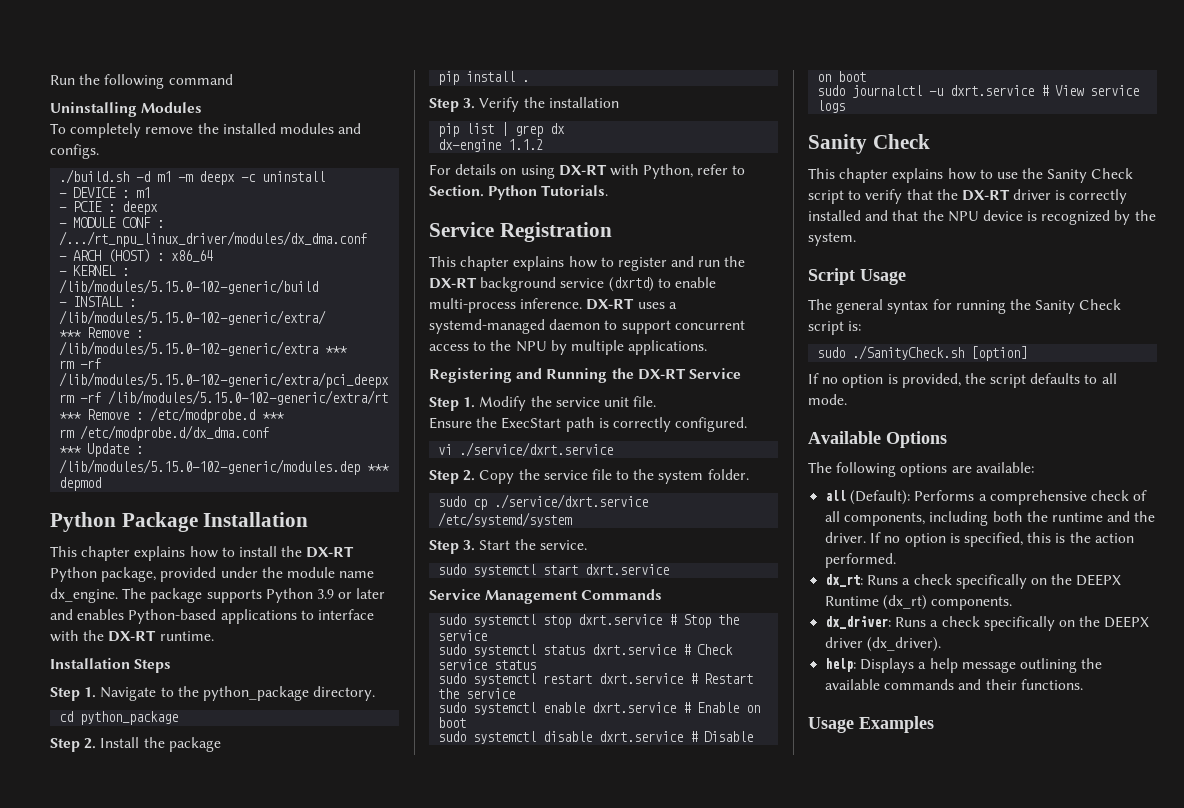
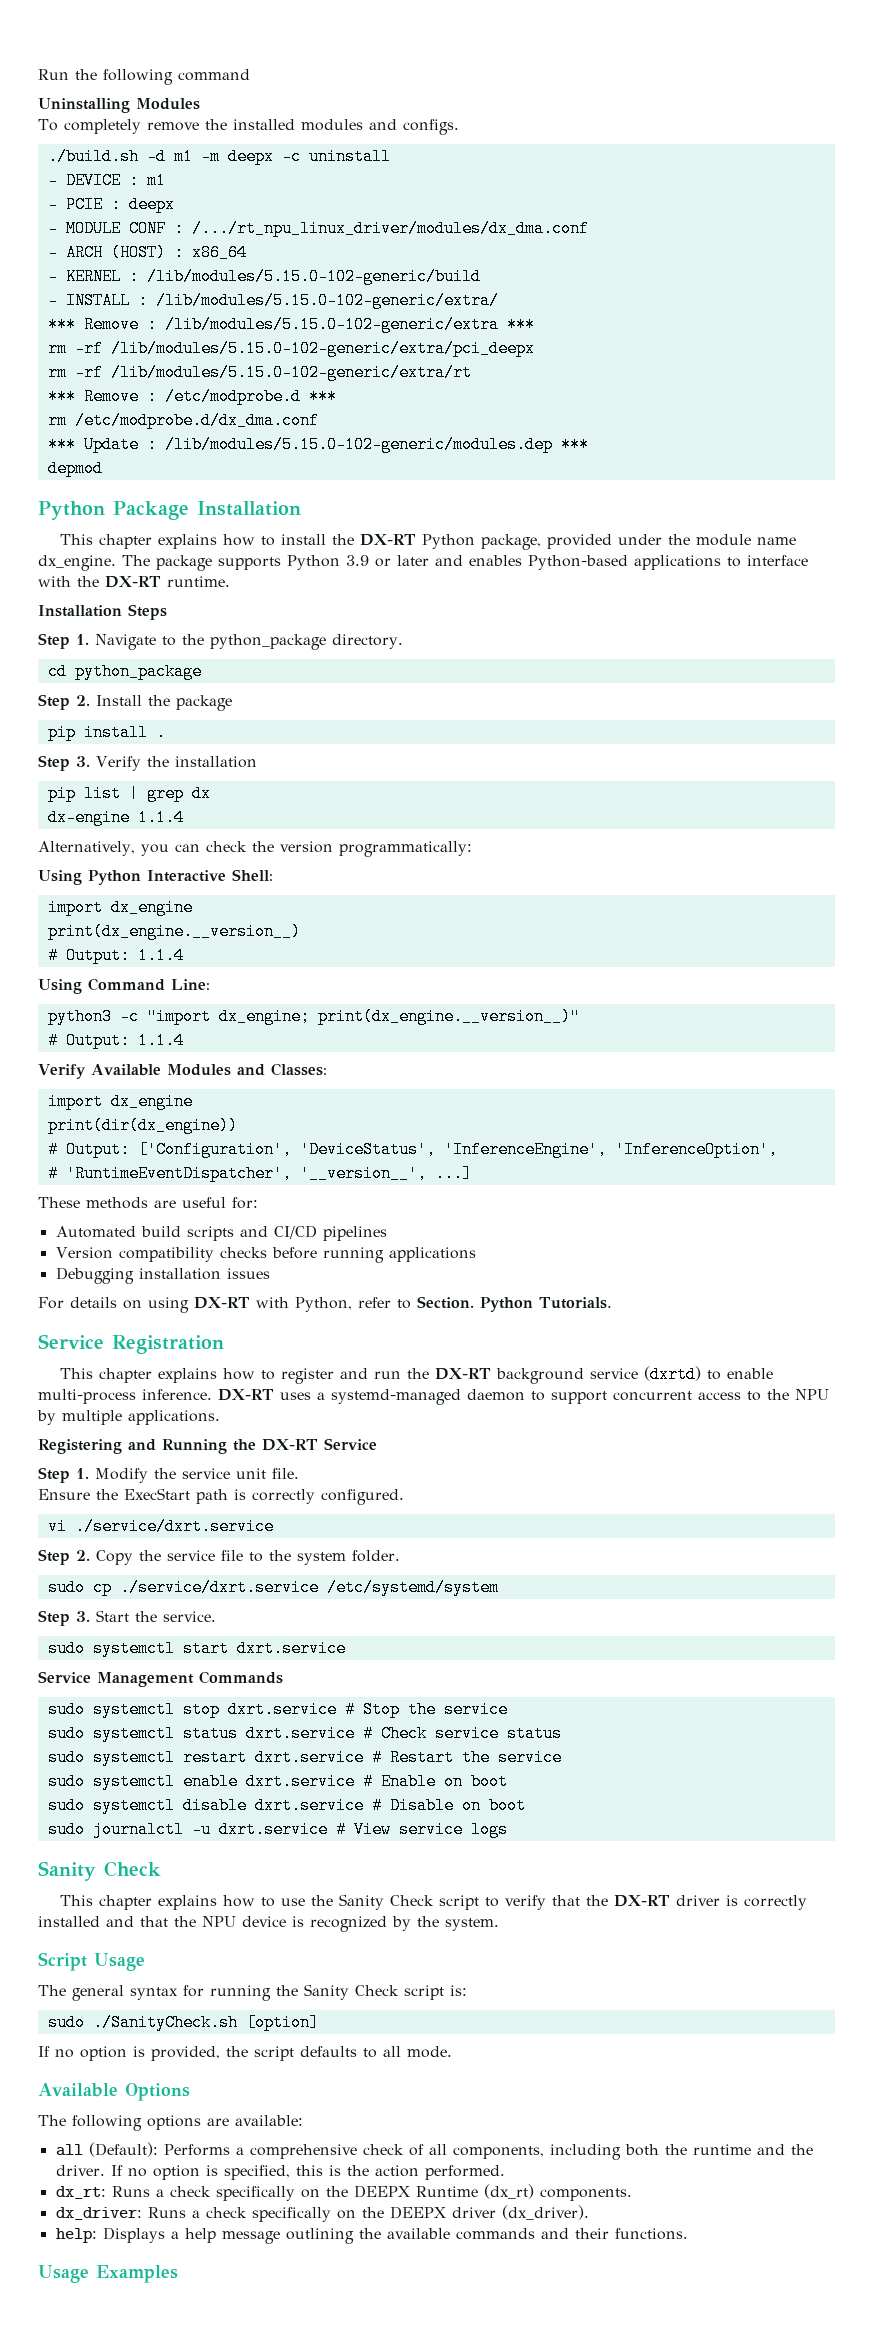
- dx-engine 1.1.2
+ dx-engine 1.1.4
+ Alternatively, you can check the version programmatically:
+ Using Python Interactive Shell:
+ import dx_engine
+ print(dx_engine.__version__)
+ # Output: 1.1.4
+ Using Command Line:
+ python3 -c "import dx_engine; print(dx_engine.__version__)"
+ # Output: 1.1.4
+ Verify Available Modules and Classes:
+ import dx_engine
+ print(dir(dx_engine))
+ # Output: ['Configuration', 'DeviceStatus', 'InferenceEngine', 'InferenceOption',
+ # 'RuntimeEventDispatcher', '__version__', ...]
+ These methods are useful for:
+ Automated build scripts and CI/CD pipelines
+ Version compatibility checks before running applications
+ Debugging installation issues

